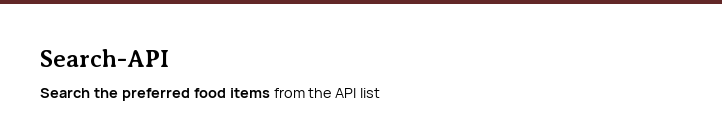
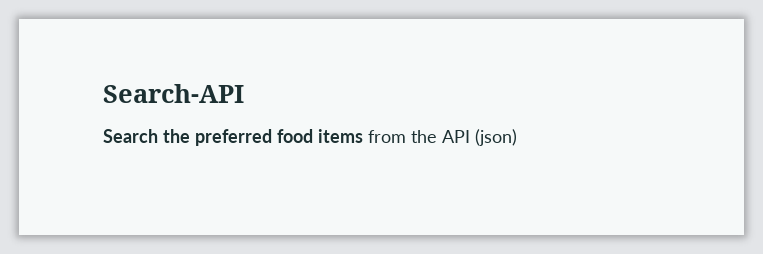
- Search the preferred food items from the API list
+ Search the preferred food items from the API (json)

